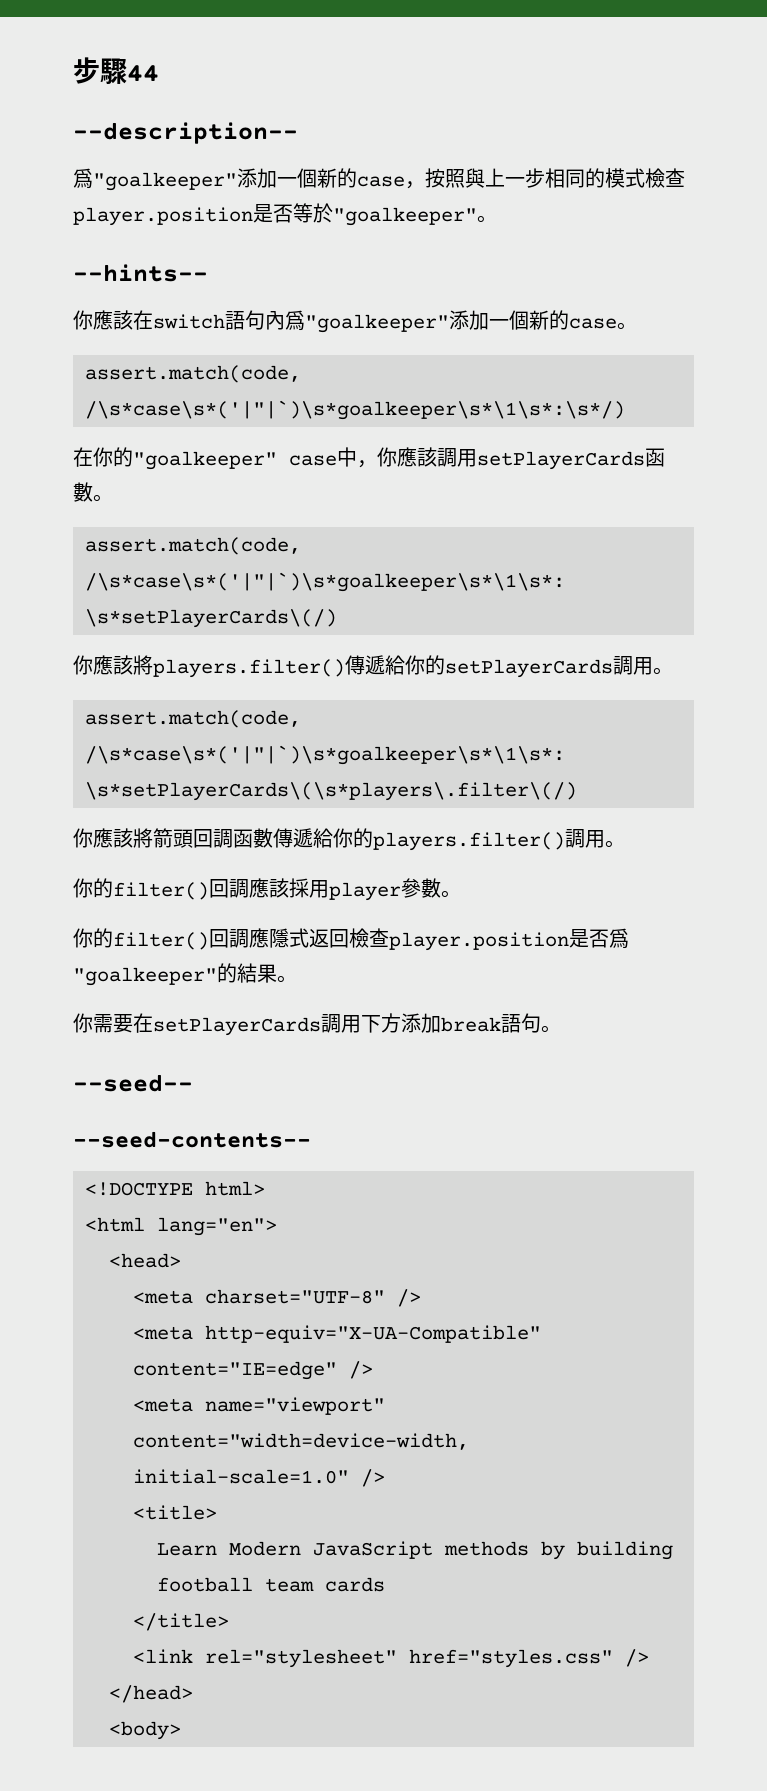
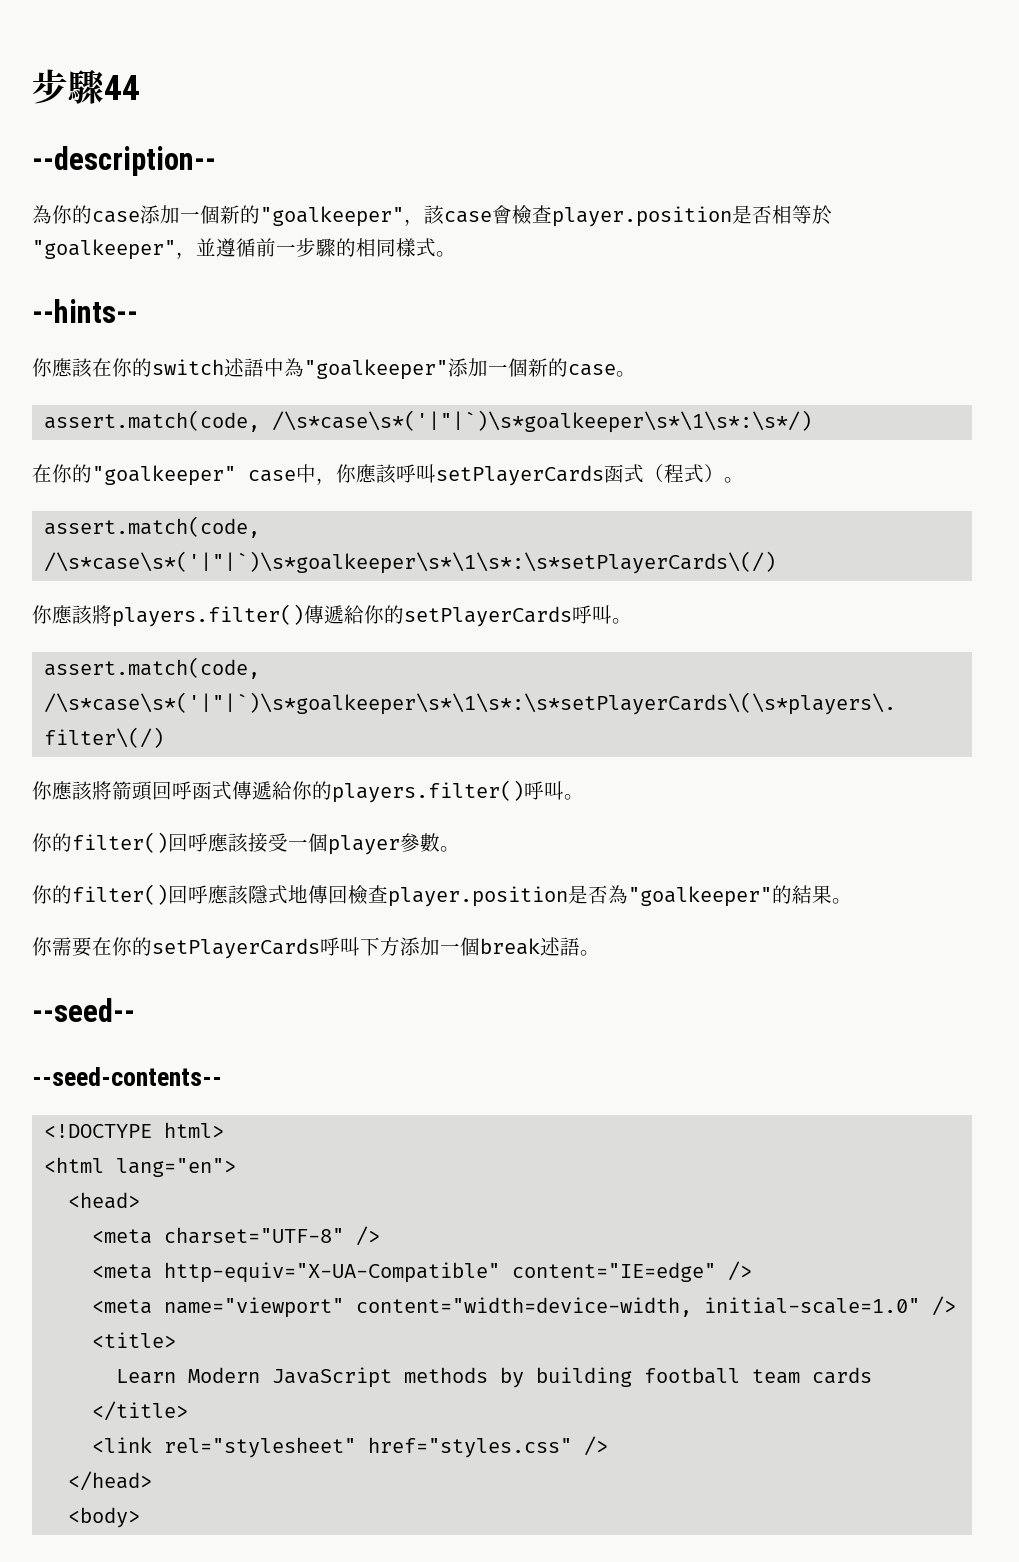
- 爲"goalkeeper"添加一個新的case，按照與上一步相同的模式檢查player.position是否等於"goalkeeper"。
+ 為你的case添加一個新的"goalkeeper"，該case會檢查player.position是否相等於"goalkeeper"，並遵循前一步驟的相同樣式。
- 你應該在switch語句內爲"goalkeeper"添加一個新的case。
+ 你應該在你的switch述語中為"goalkeeper"添加一個新的case。
- 在你的"goalkeeper" case中，你應該調用setPlayerCards函數。
+ 在你的"goalkeeper" case中，你應該呼叫setPlayerCards函式（程式）。
- 你應該將players.filter()傳遞給你的setPlayerCards調用。
+ 你應該將players.filter()傳遞給你的setPlayerCards呼叫。
- 你應該將箭頭回調函數傳遞給你的players.filter()調用。
- 你的filter()回調應該採用player參數。
+ 你應該將箭頭回呼函式傳遞給你的players.filter()呼叫。
+ 你的filter()回呼應該接受一個player參數。
- 你的filter()回調應隱式返回檢查player.position是否爲"goalkeeper"的結果。
+ 你的filter()回呼應該隱式地傳回檢查player.position是否為"goalkeeper"的結果。
- 你需要在setPlayerCards調用下方添加break語句。
+ 你需要在你的setPlayerCards呼叫下方添加一個break述語。

